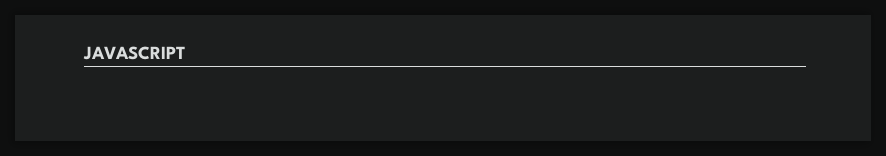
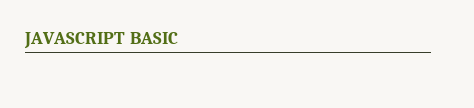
- JAVASCRIPT
+ JAVASCRIPT BASIC

